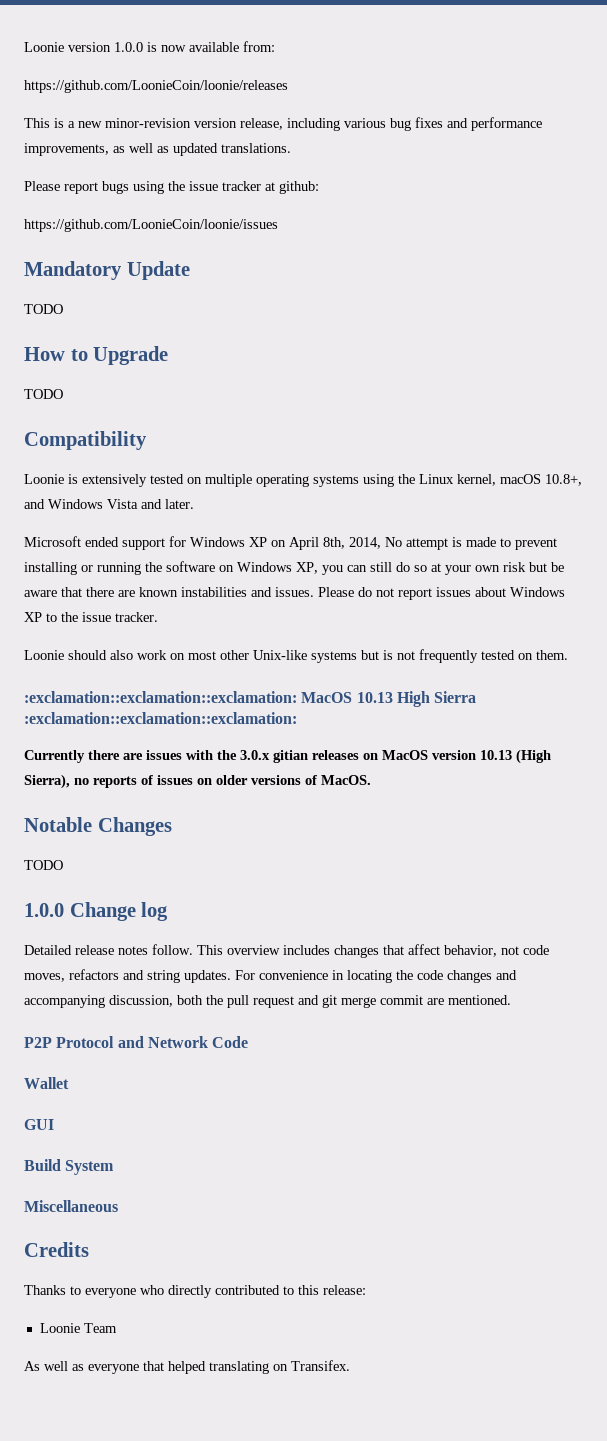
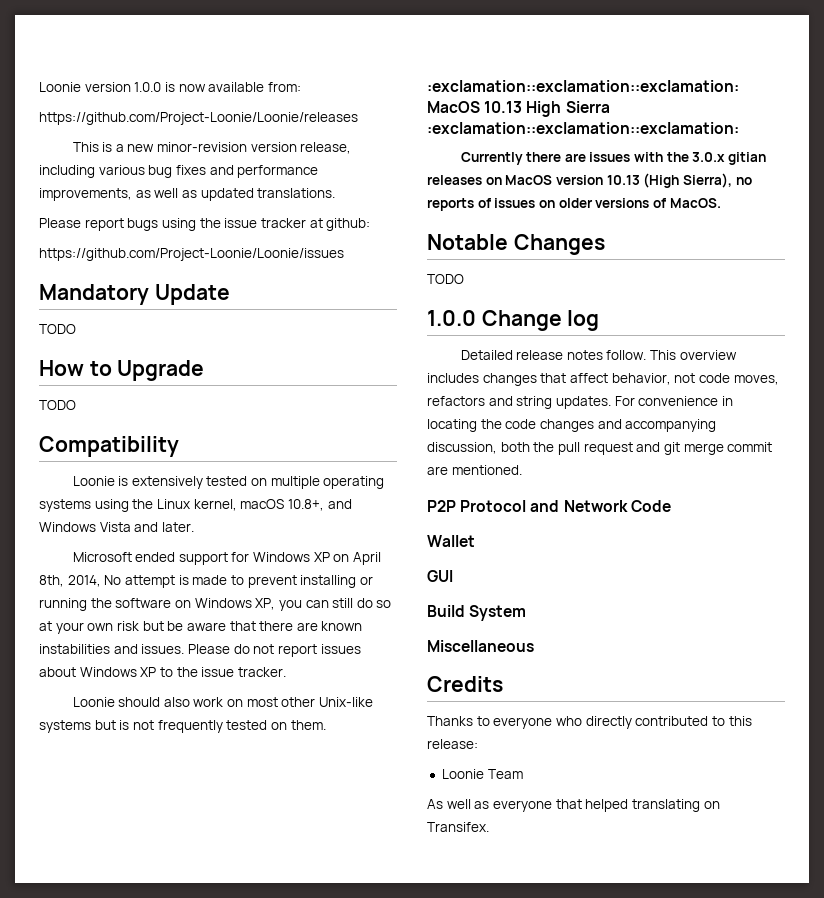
- https://github.com/LoonieCoin/loonie/releases
+ https://github.com/Project-Loonie/Loonie/releases
- https://github.com/LoonieCoin/loonie/issues
+ https://github.com/Project-Loonie/Loonie/issues

